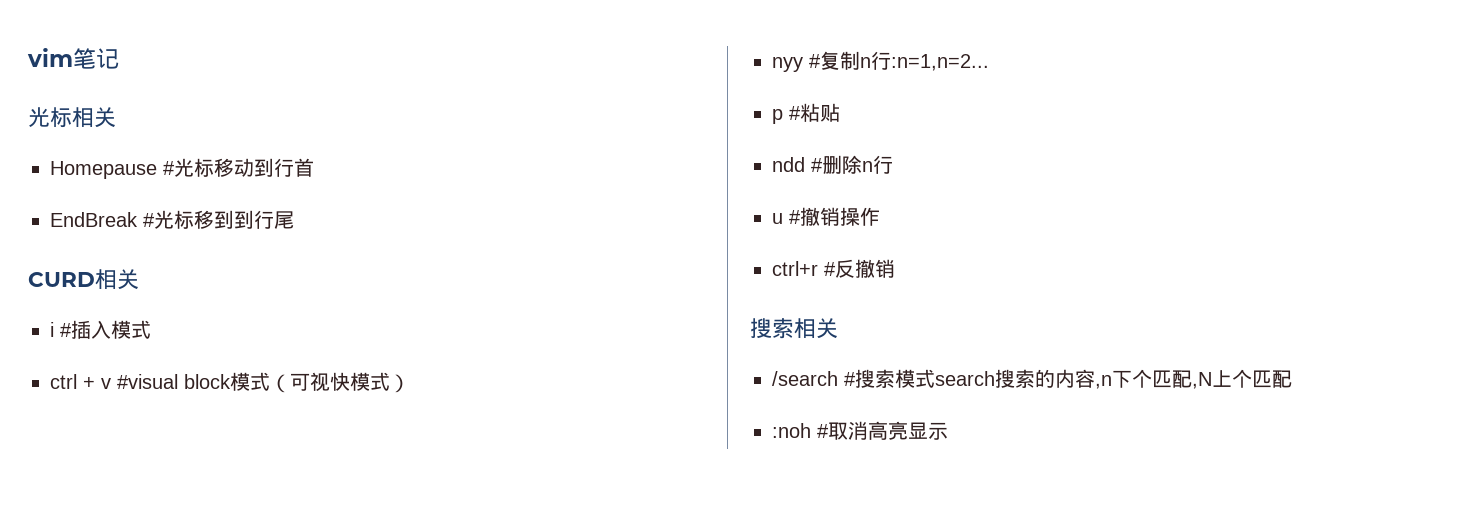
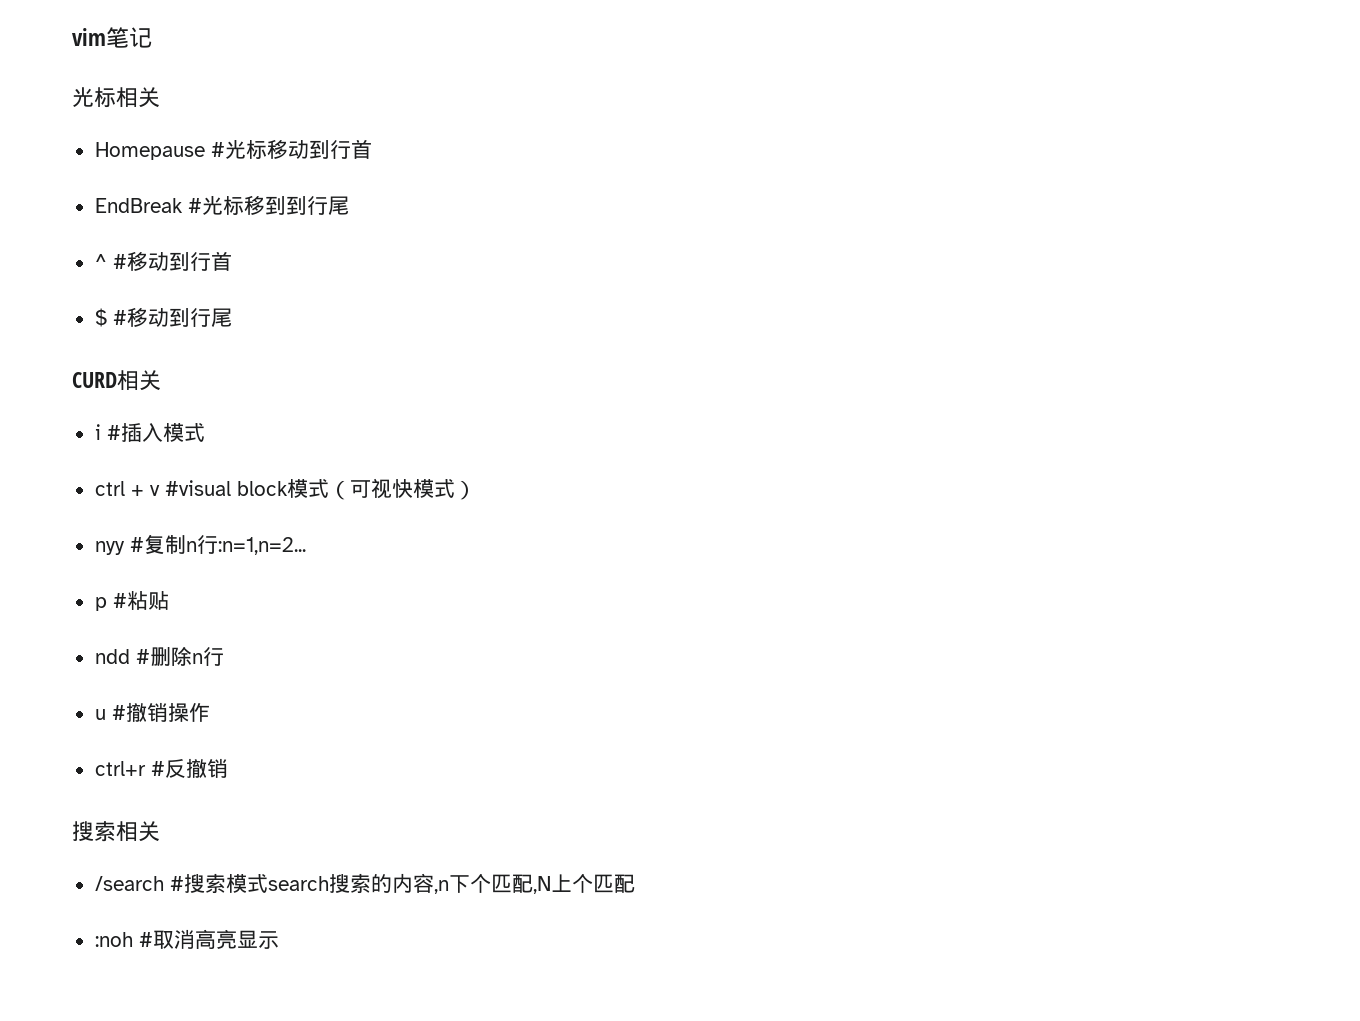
+ ^ #移动到行首
+ $ #移动到行尾

